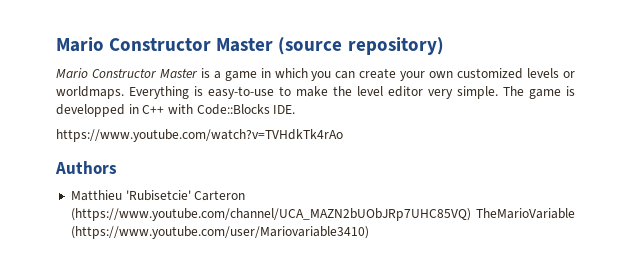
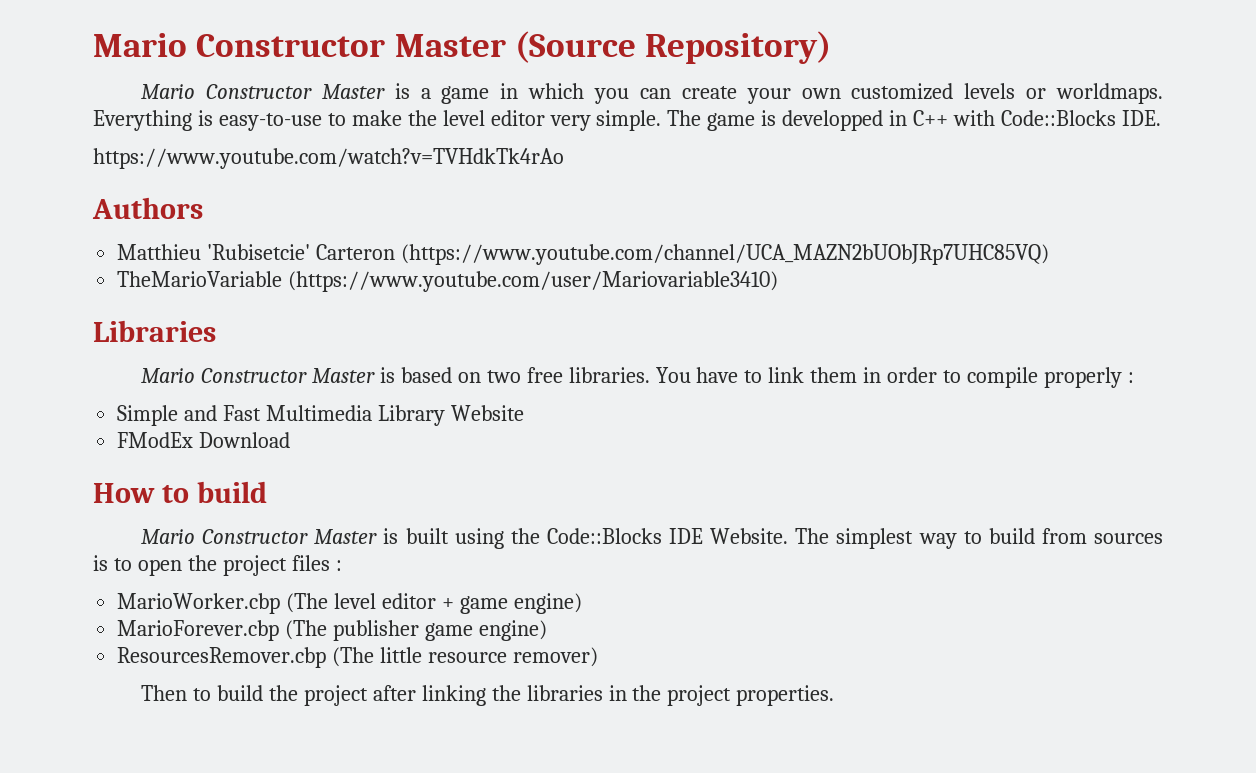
- Mario Constructor Master (source repository)
+ Mario Constructor Master (Source Repository)
- Matthieu 'Rubisetcie' Carteron (https://www.youtube.com/channel/UCA_MAZN2bUObJRp7UHC85VQ) TheMarioVariable (https://www.youtube.com/user/Mariovariable3410)
+ Matthieu 'Rubisetcie' Carteron (https://www.youtube.com/channel/UCA_MAZN2bUObJRp7UHC85VQ)
+ TheMarioVariable (https://www.youtube.com/user/Mariovariable3410)
+ Libraries
+ Mario Constructor Master is based on two free libraries. You have to link them in order to compile properly :
+ Simple and Fast Multimedia Library Website
+ FModEx Download
+ How to build
+ Mario Constructor Master is built using the Code::Blocks IDE Website. The simplest way to build from sources is to open the project files :
+ MarioWorker.cbp (The level editor + game engine)
+ MarioForever.cbp (The publisher game engine)
+ ResourcesRemover.cbp (The little resource remover)
+ Then to build the project after linking the libraries in the project properties.

